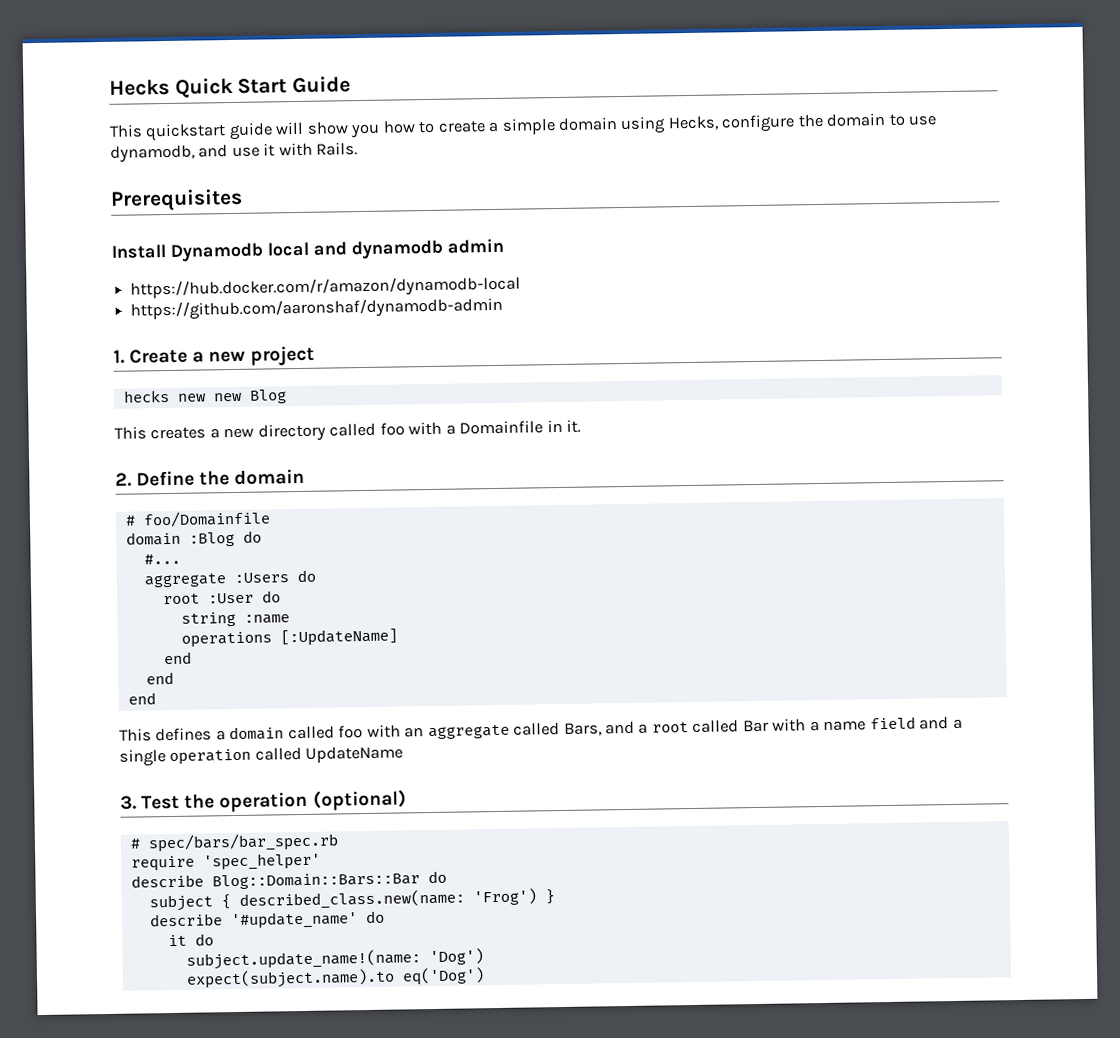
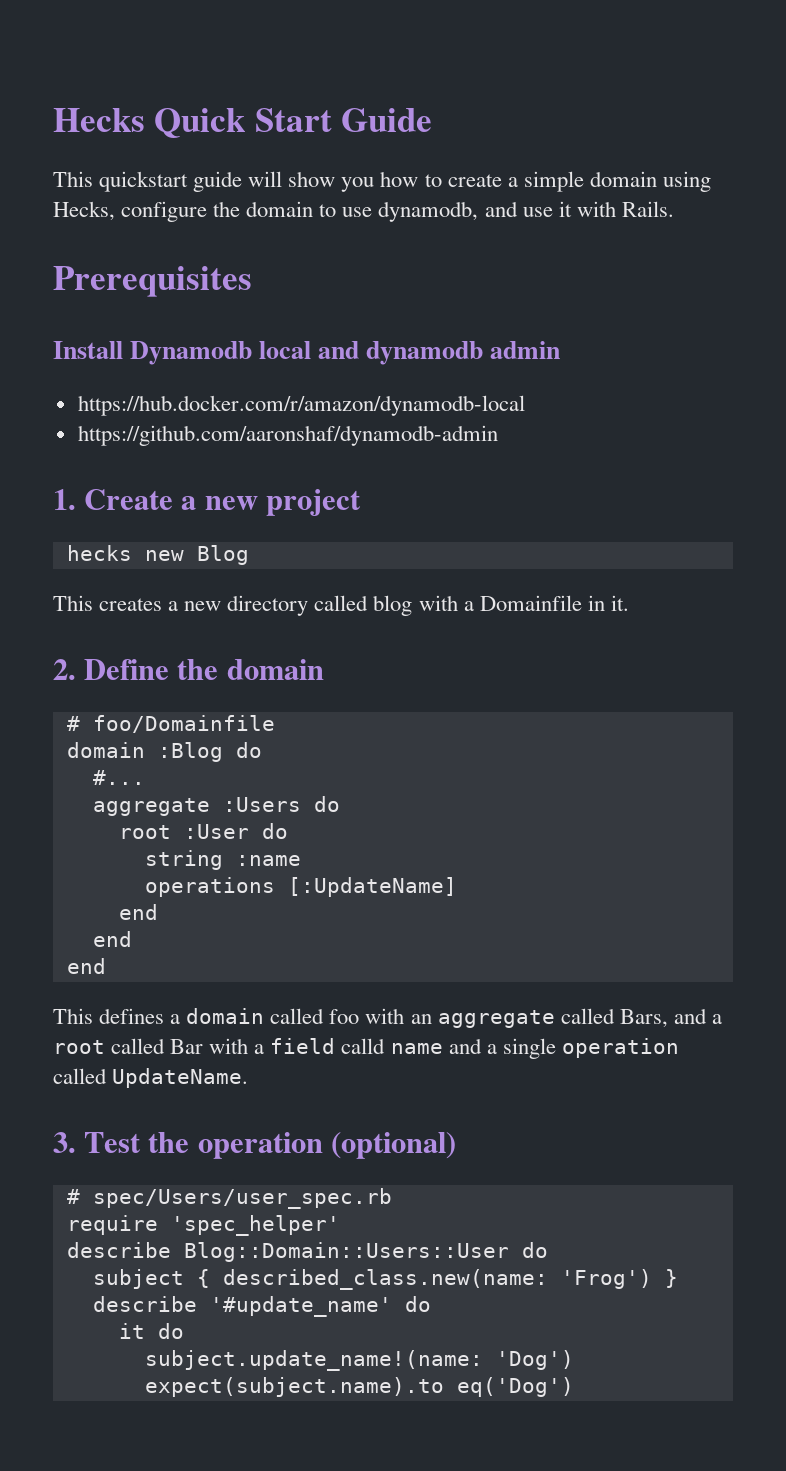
- hecks new new Blog
+ hecks new Blog
- This creates a new directory called foo with a Domainfile in it.
+ This creates a new directory called blog with a Domainfile in it.
- This defines a domain called foo with an aggregate called Bars, and a root called Bar with a name field and a single operation called UpdateName
+ This defines a domain called foo with an aggregate called Bars, and a root called Bar with a field calld name and a single operation called UpdateName.
- # spec/bars/bar_spec.rb
+ # spec/Users/user_spec.rb
- describe Blog::Domain::Bars::Bar do
+ describe Blog::Domain::Users::User do

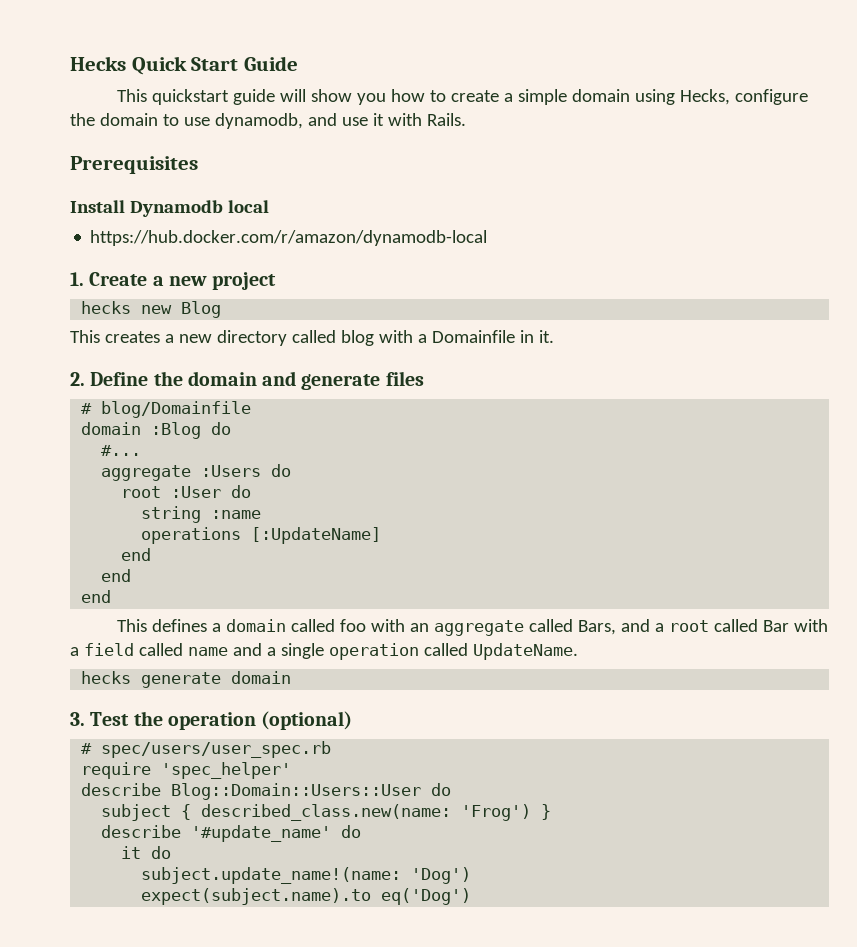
- Install Dynamodb local and dynamodb admin
+ Install Dynamodb local
- https://github.com/aaronshaf/dynamodb-admin
- 2. Define the domain
- # foo/Domainfile
+ 2. Define the domain and generate files
+ # blog/Domainfile
- This defines a domain called foo with an aggregate called Bars, and a root called Bar with a field calld name and a single operation called UpdateName.
+ This defines a domain called foo with an aggregate called Bars, and a root called Bar with a field called name and a single operation called UpdateName.
+ hecks generate domain
- # spec/Users/user_spec.rb
+ # spec/users/user_spec.rb

